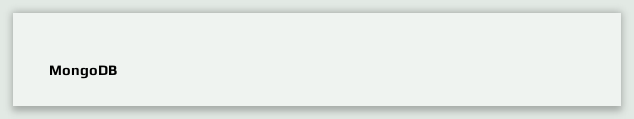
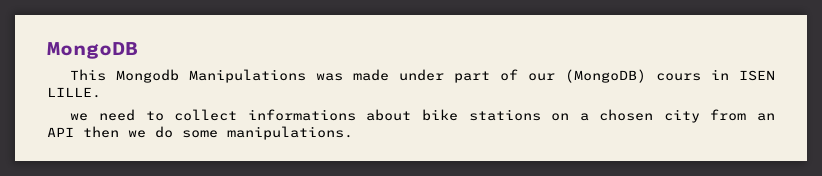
+ This Mongodb Manipulations was made under part of our (MongoDB) cours in ISEN LILLE.
+ we need to collect informations about bike stations on a chosen city from an API then we do some manipulations.

